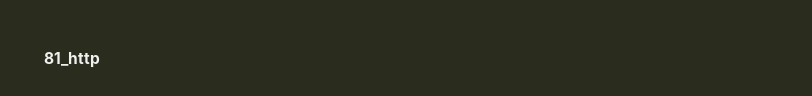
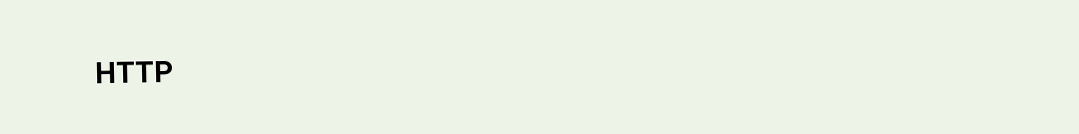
- 81_http
+ HTTP

